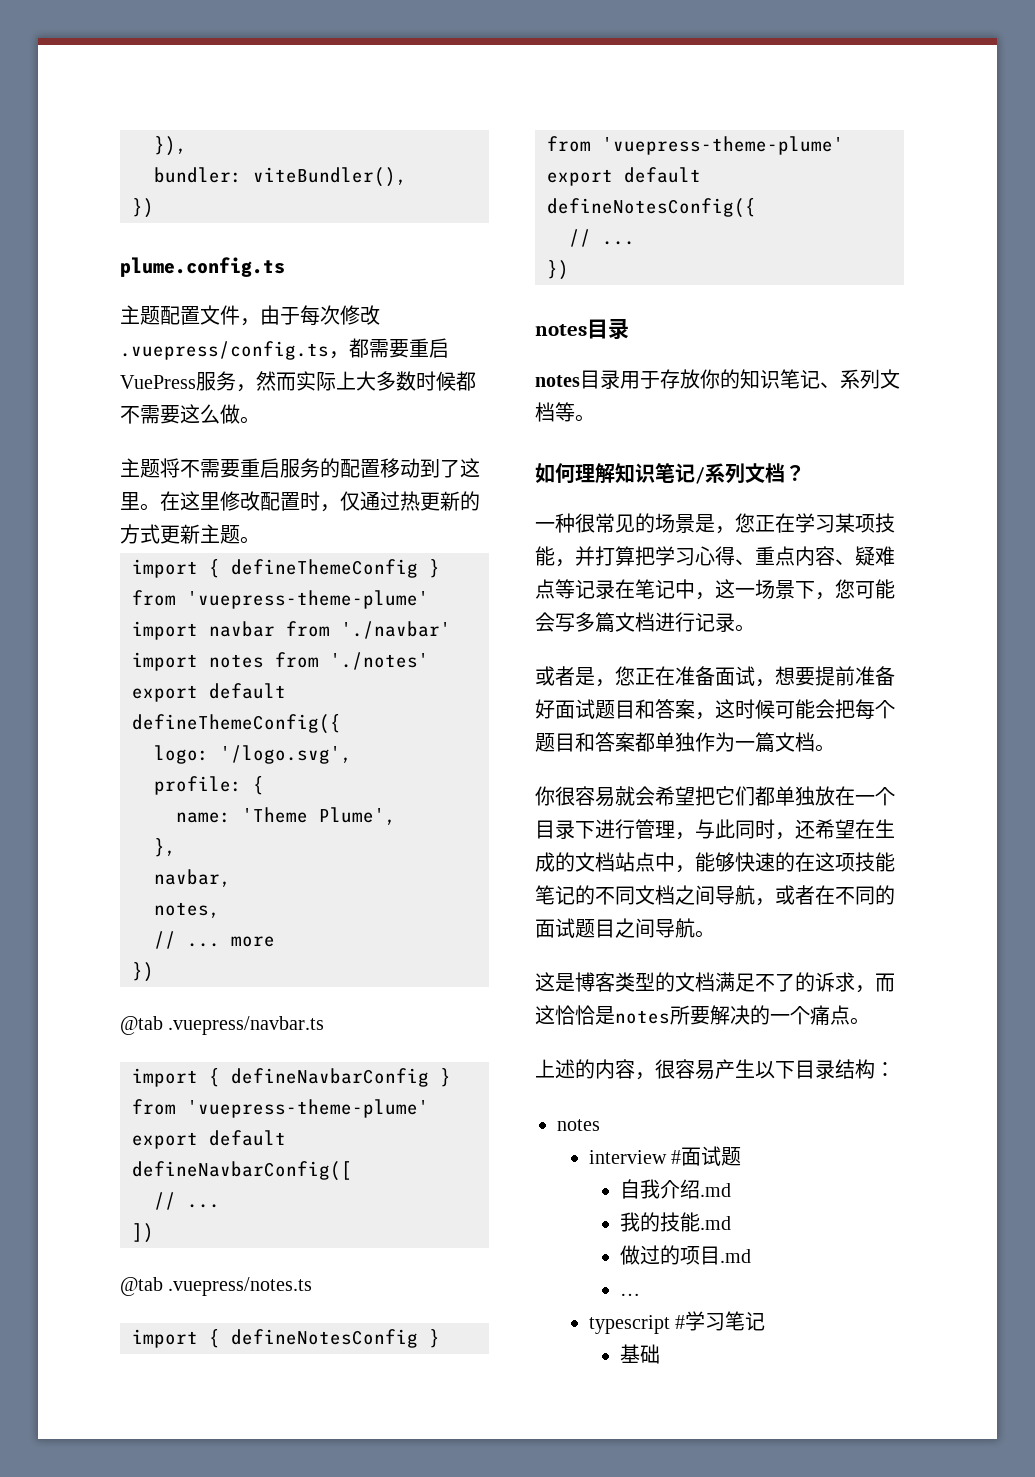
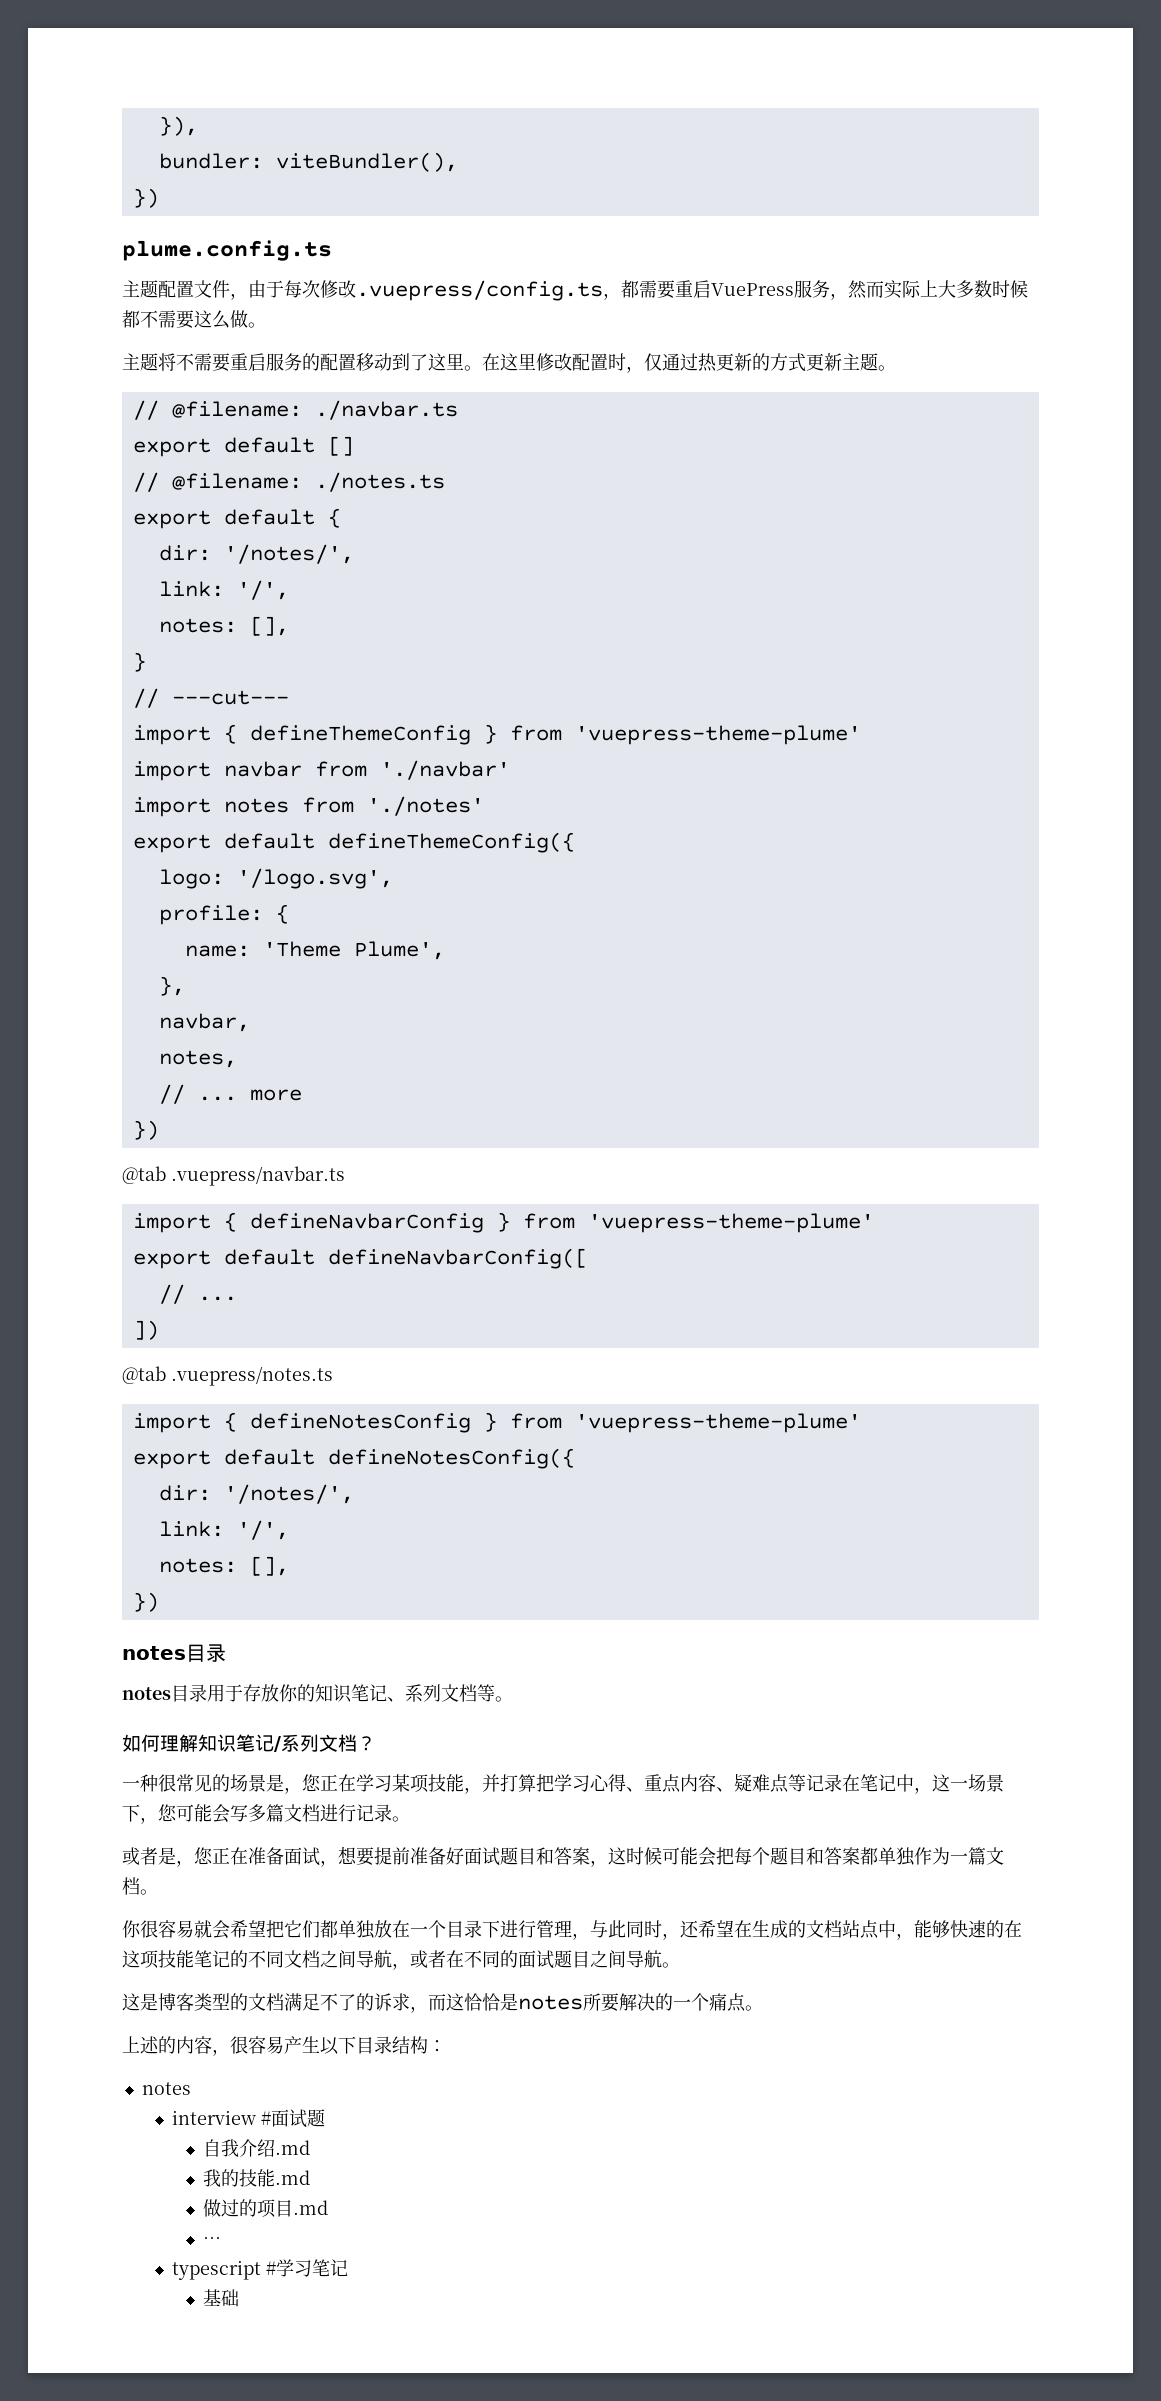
+ // @filename: ./navbar.ts
+ export default []
+ // @filename: ./notes.ts
+ export default {
+ dir: '/notes/',
+ link: '/',
+ notes: [],
+ }
+ // ---cut---
  export default defineNotesConfig({
- // ...
+ dir: '/notes/',
+ link: '/',
+ notes: [],

